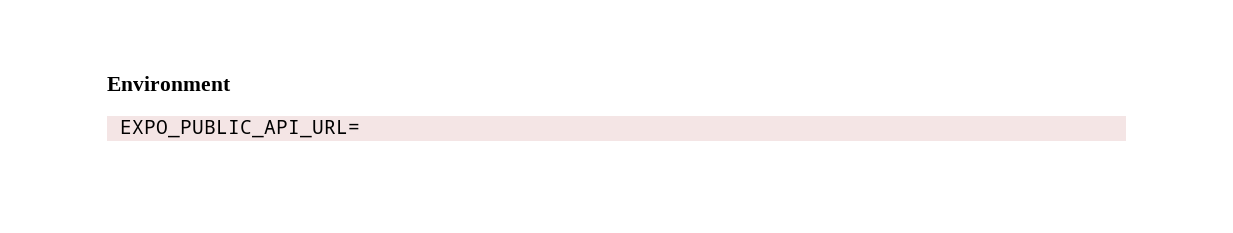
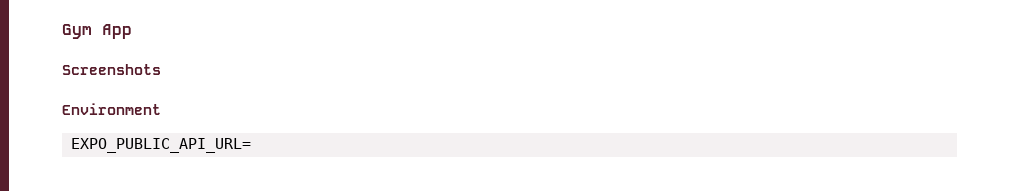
+ Gym App
+ Screenshots

